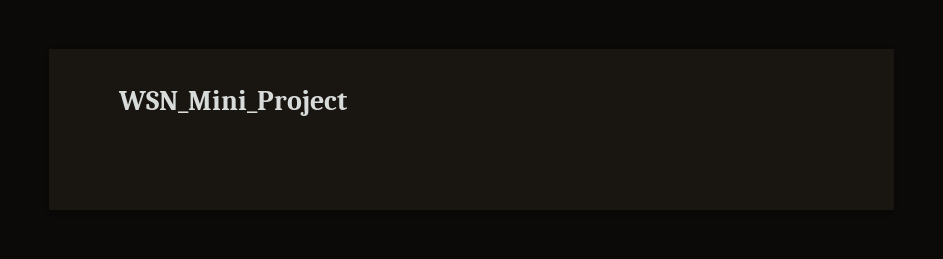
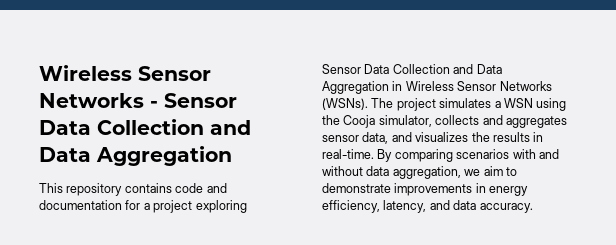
- WSN_Mini_Project
+ Wireless Sensor Networks - Sensor Data Collection and Data Aggregation
+ This repository contains code and documentation for a project exploring Sensor Data Collection and Data Aggregation in Wireless Sensor Networks (WSNs). The project simulates a WSN using the Cooja simulator, collects and aggregates sensor data, and visualizes the results in real-time. By comparing scenarios with and without data aggregation, we aim to demonstrate improvements in energy efficiency, latency, and data accuracy.

